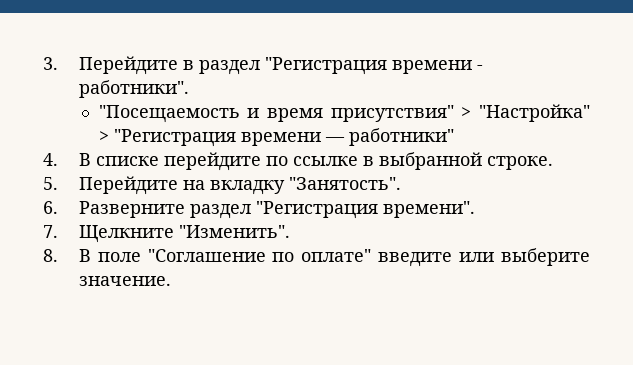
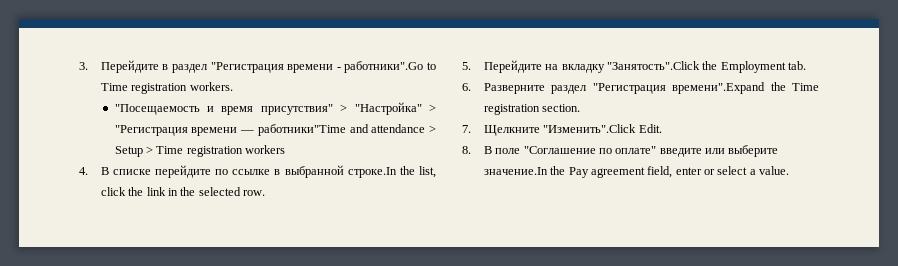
- 3. Перейдите в раздел "Регистрация времени - работники".
+ 3. Перейдите в раздел "Регистрация времени - работники".Go to Time registration workers.
- "Посещаемость и время присутствия" > "Настройка" > "Регистрация времени — работники"
+ "Посещаемость и время присутствия" > "Настройка" > "Регистрация времени — работники"Time and attendance > Setup > Time registration workers
- 4. В списке перейдите по ссылке в выбранной строке.
+ 4. В списке перейдите по ссылке в выбранной строке.In the list, click the link in the selected row.
- 5. Перейдите на вкладку "Занятость".
+ 5. Перейдите на вкладку "Занятость".Click the Employment tab.
- 6. Разверните раздел "Регистрация времени".
+ 6. Разверните раздел "Регистрация времени".Expand the Time registration section.
- 7. Щелкните "Изменить".
+ 7. Щелкните "Изменить".Click Edit.
- 8. В поле "Соглашение по оплате" введите или выберите значение.
+ 8. В поле "Соглашение по оплате" введите или выберите значение.In the Pay agreement field, enter or select a value.

